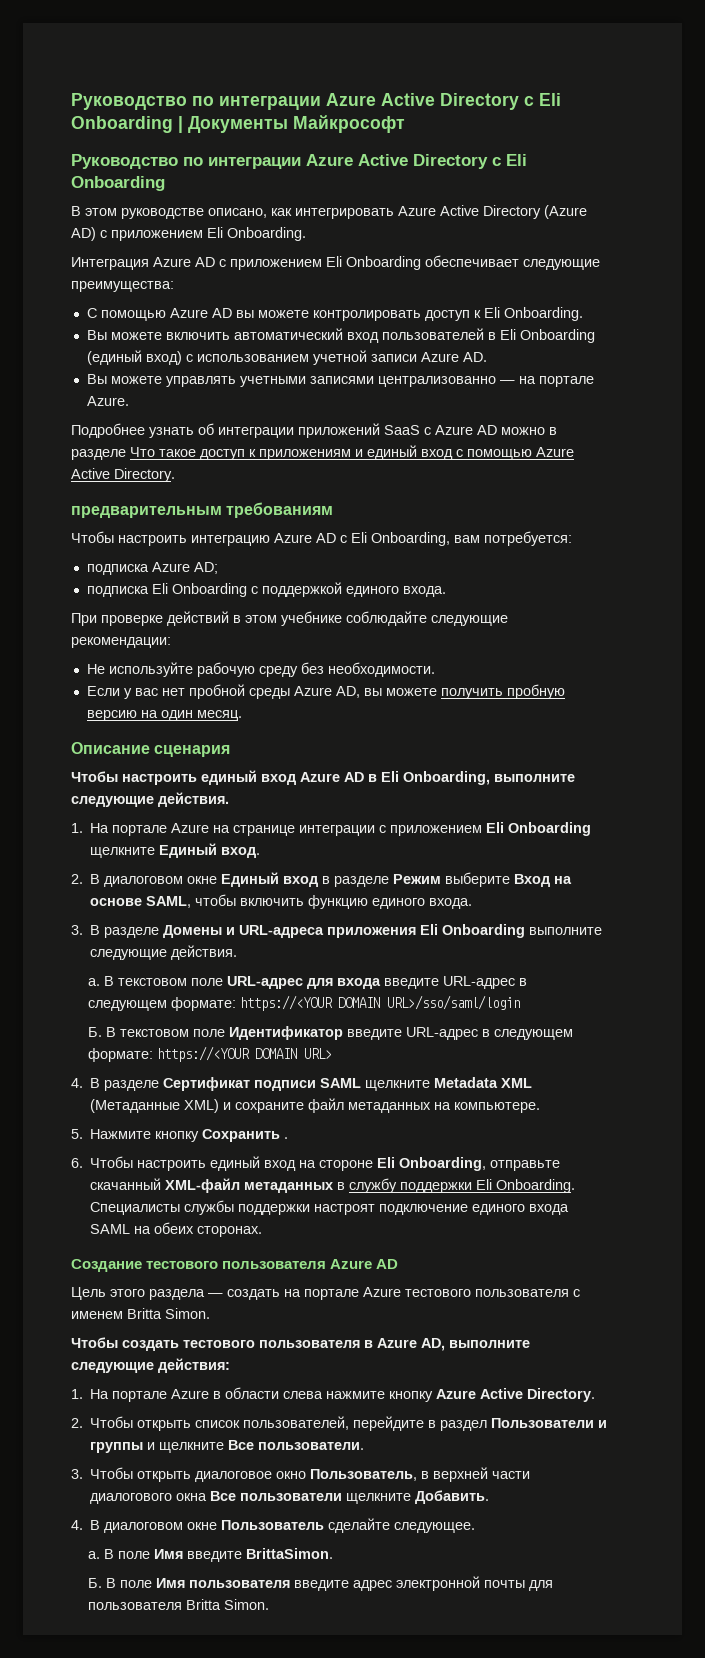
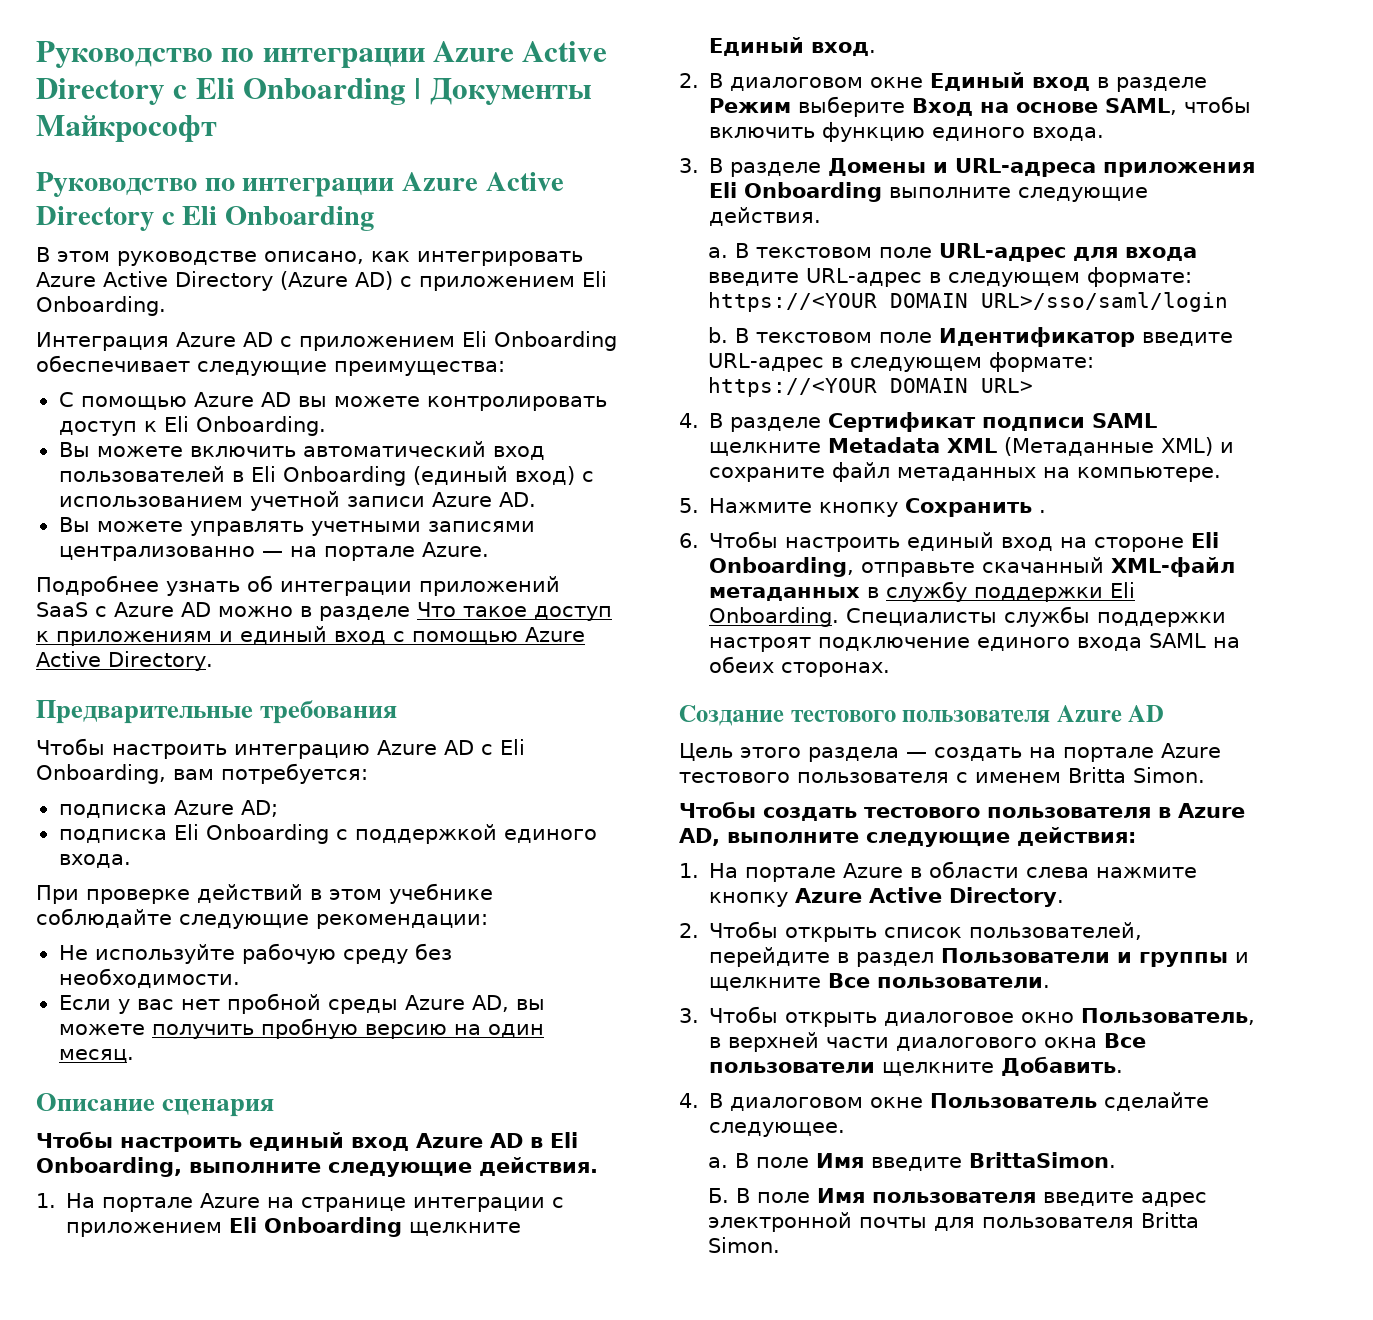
- предварительным требованиям
+ Предварительные требования
- Б. В текстовом поле Идентификатор введите URL-адрес в следующем формате: https://<YOUR DOMAIN URL>
+ b. В текстовом поле Идентификатор введите URL-адрес в следующем формате: https://<YOUR DOMAIN URL>

